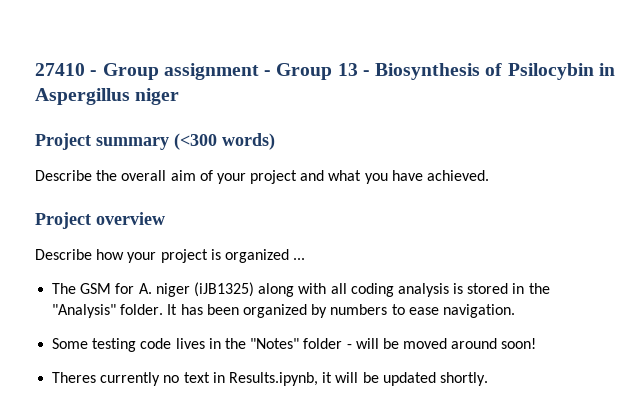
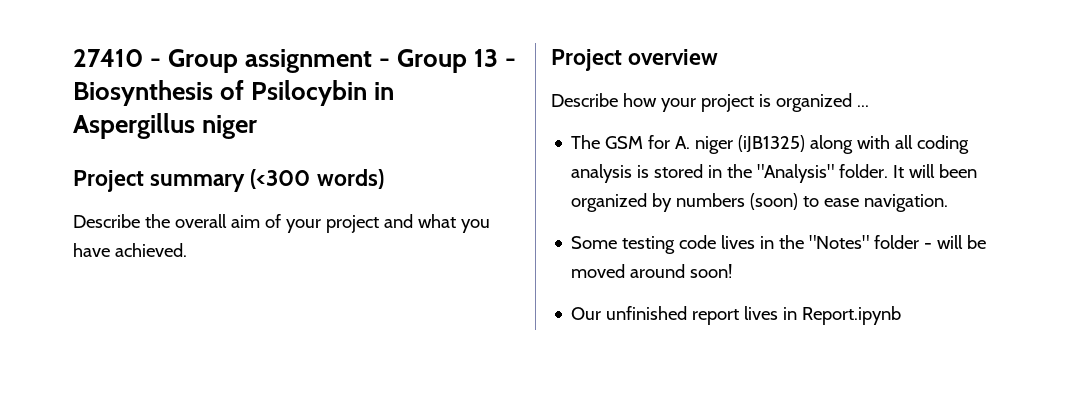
- It has been organized by numbers to ease navigation.
+ It will been organized by numbers (soon) to ease navigation.
- Theres currently no text in Results.ipynb, it will be updated shortly.
+ Our unfinished report lives in Report.ipynb

